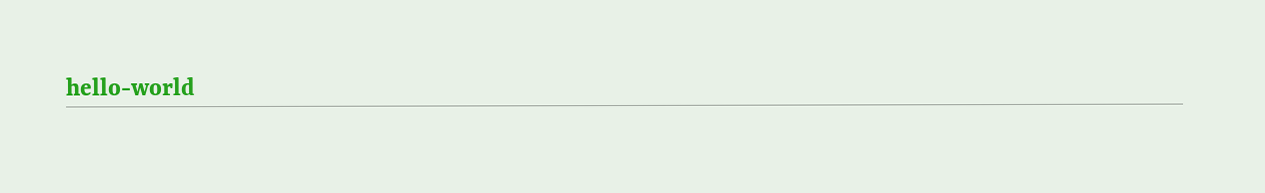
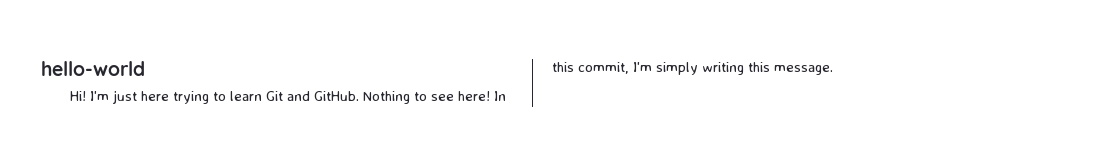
+ Hi! I'm just here trying to learn Git and GitHub. Nothing to see here! In this commit, I'm simply writing this message.

